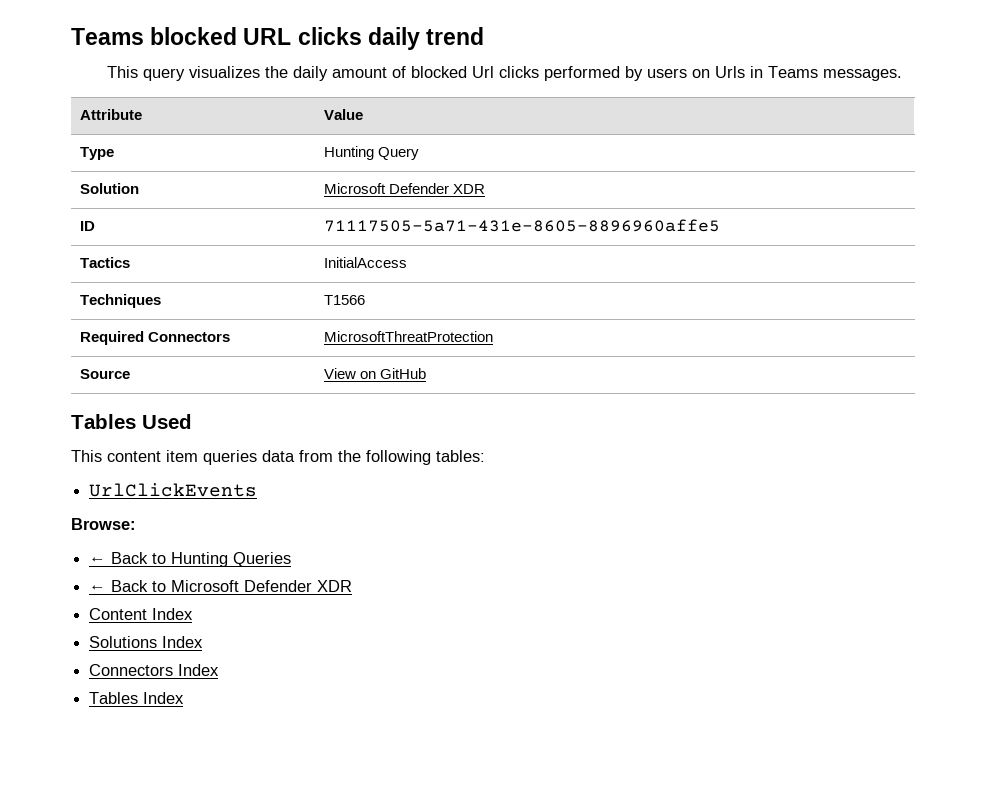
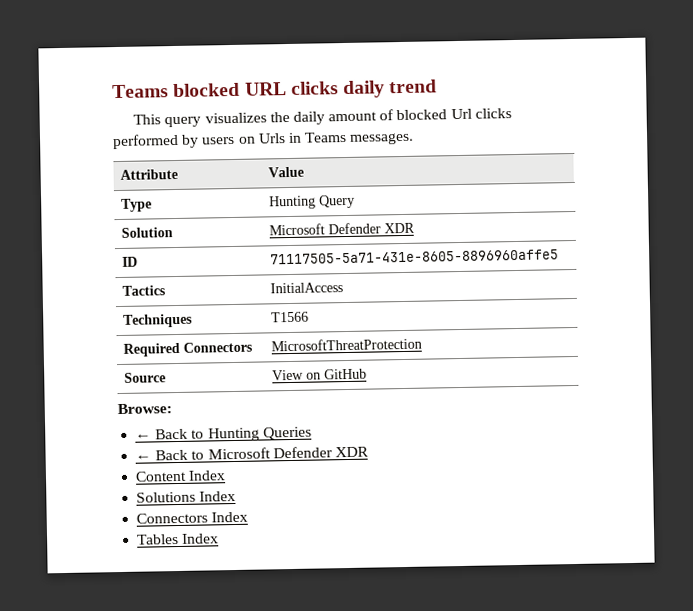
- Tables Used
- This content item queries data from the following tables:
- UrlClickEvents

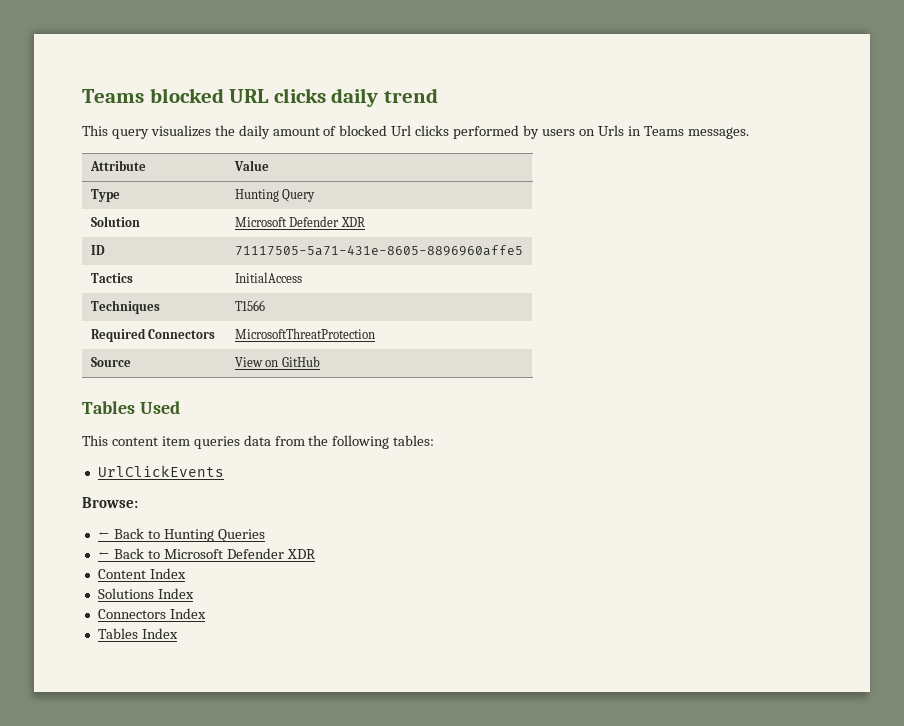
+ Tables Used
+ This content item queries data from the following tables:
+ UrlClickEvents

